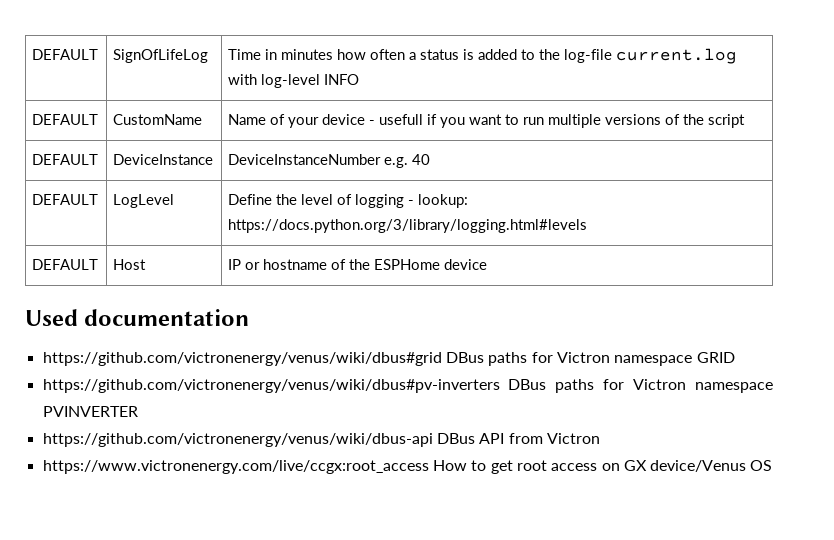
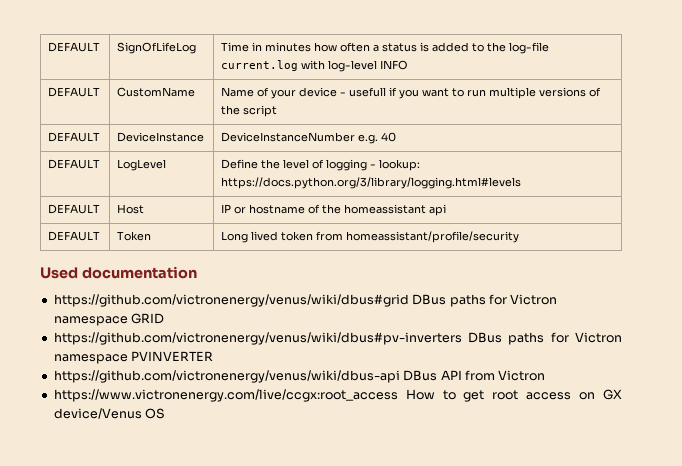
- DEFAULT | Host | IP or hostname of the ESPHome device
+ DEFAULT | Host | IP or hostname of the homeassistant api
+ DEFAULT | Token | Long lived token from homeassistant/profile/security

